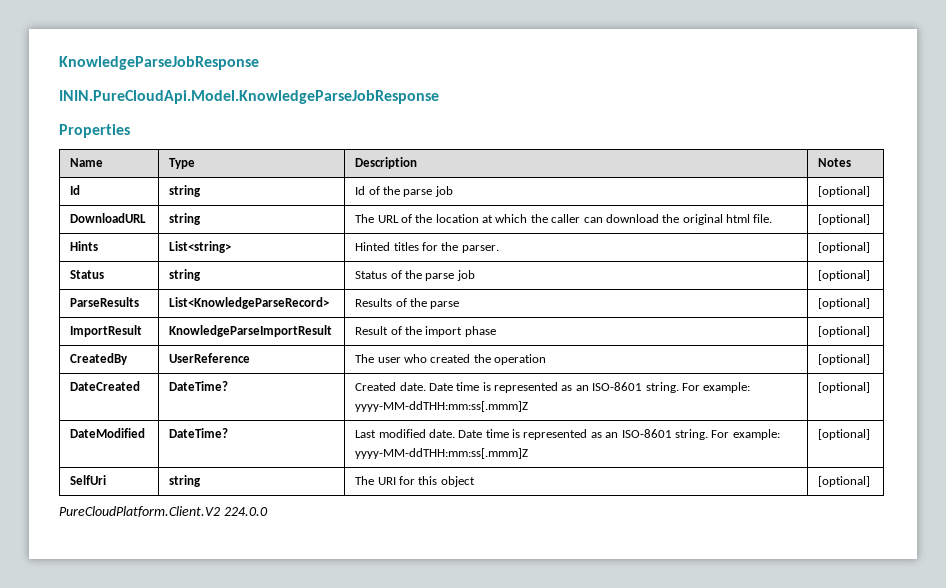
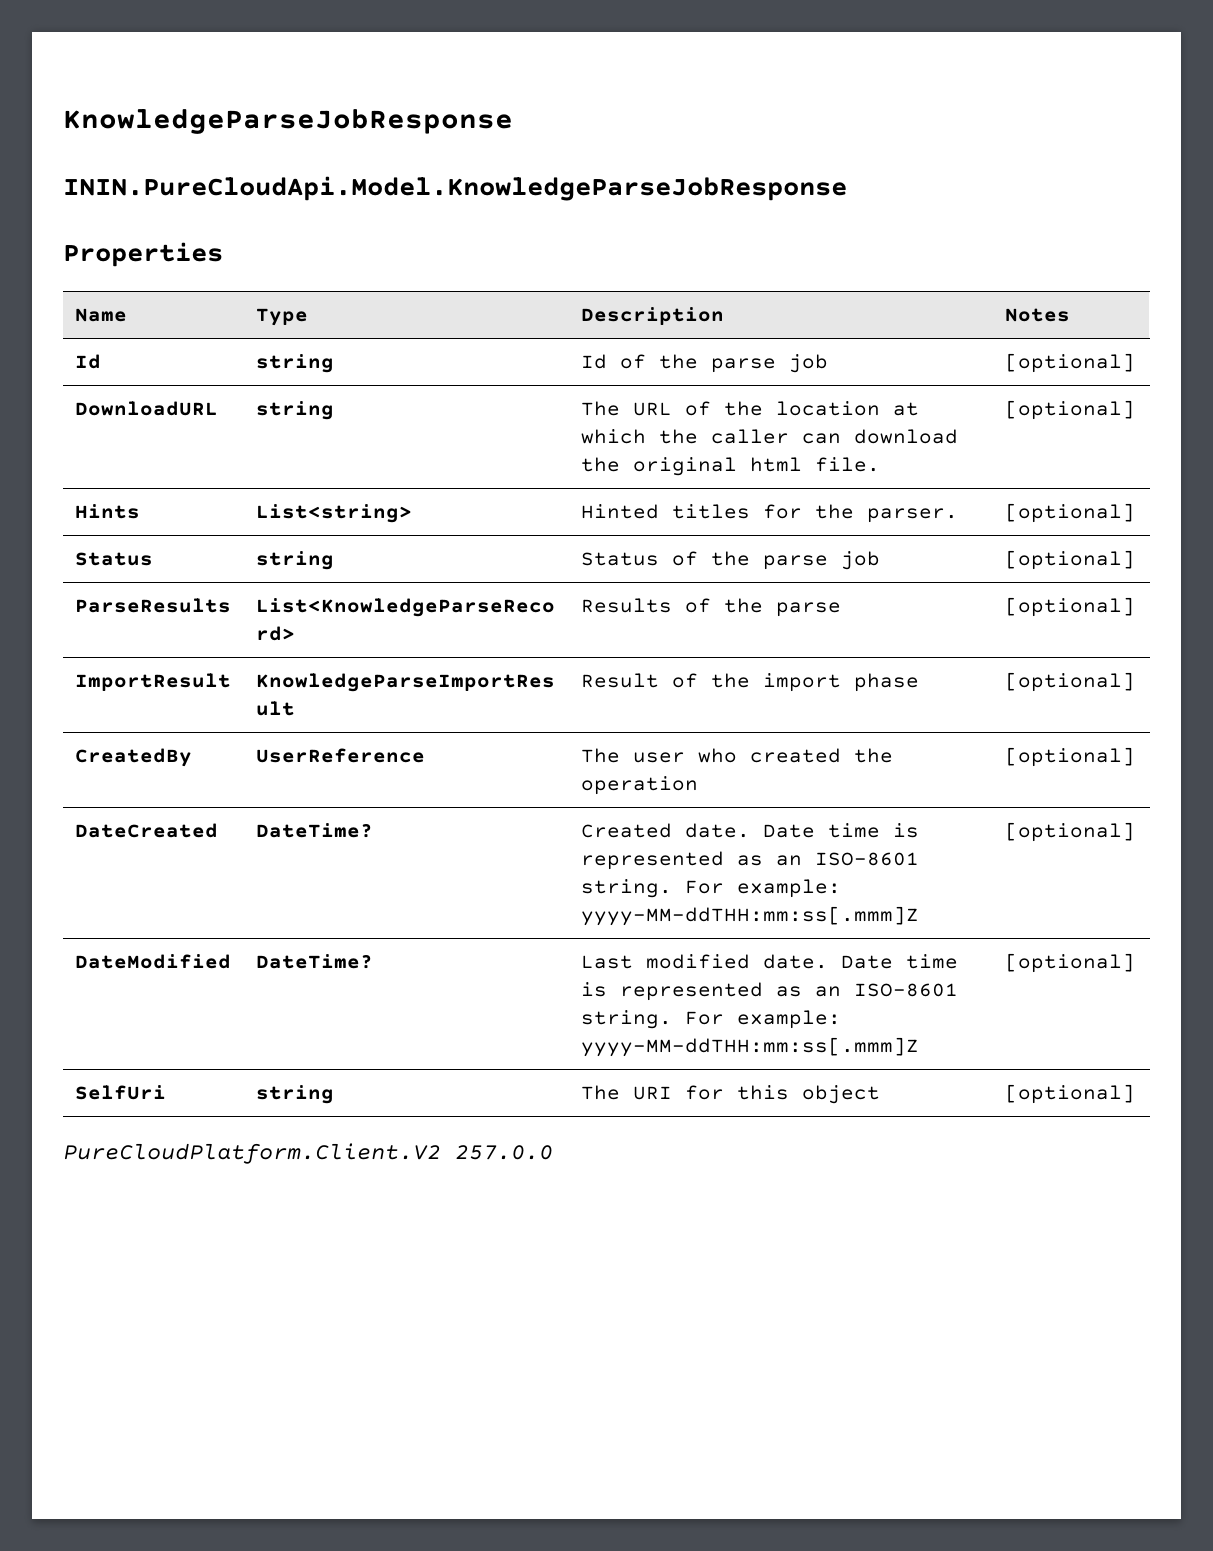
- PureCloudPlatform.Client.V2 224.0.0
+ PureCloudPlatform.Client.V2 257.0.0

